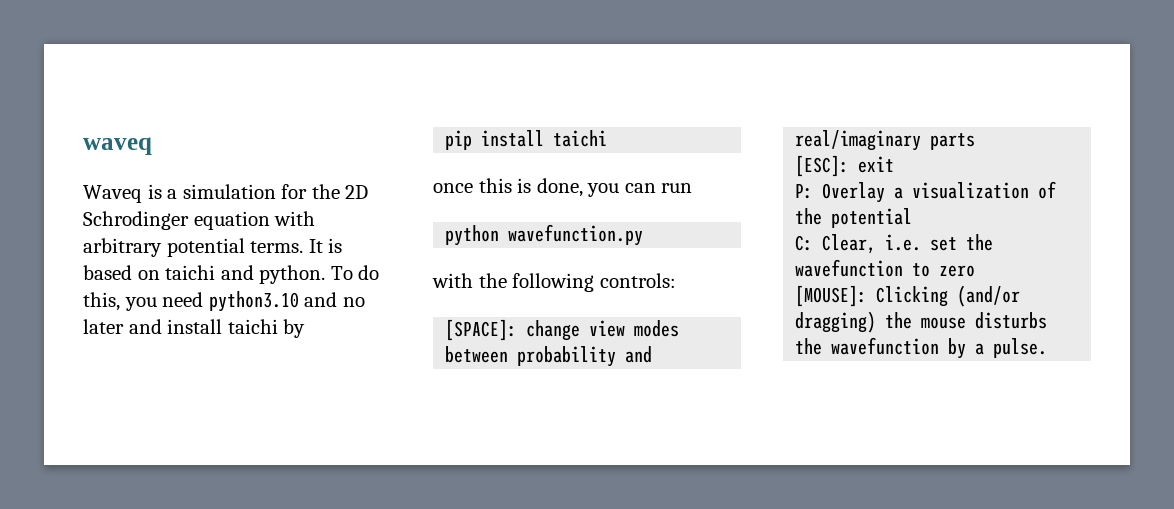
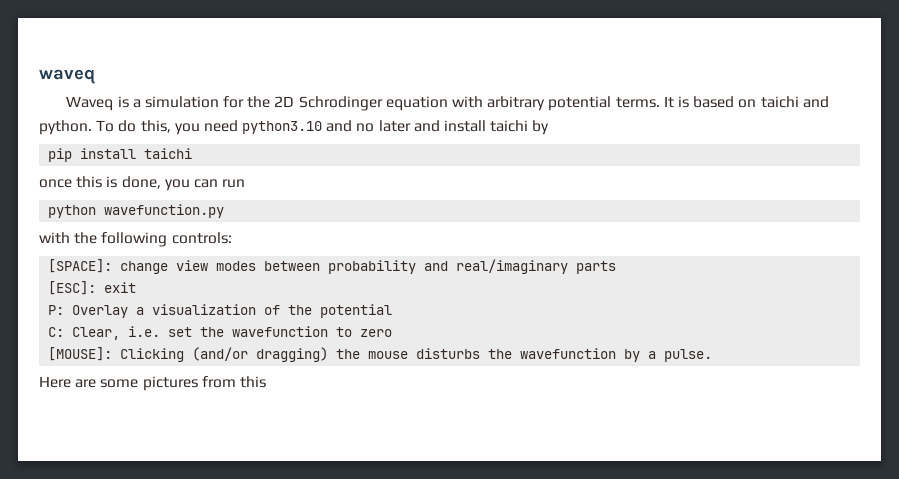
+ Here are some pictures from this

